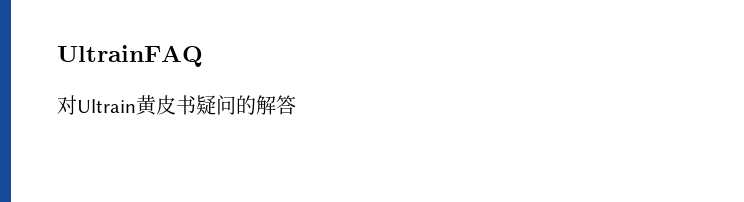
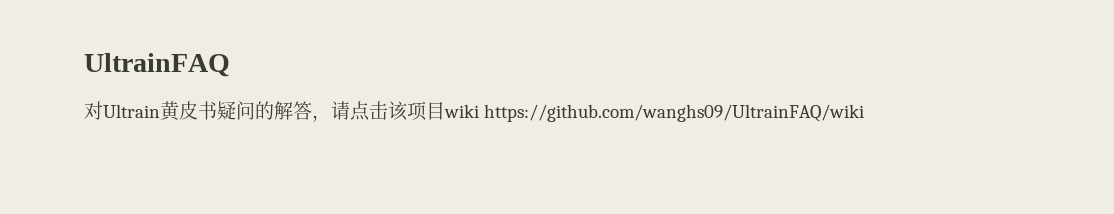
- 对Ultrain黄皮书疑问的解答
+ 对Ultrain黄皮书疑问的解答，请点击该项目wiki https://github.com/wanghs09/UltrainFAQ/wiki

